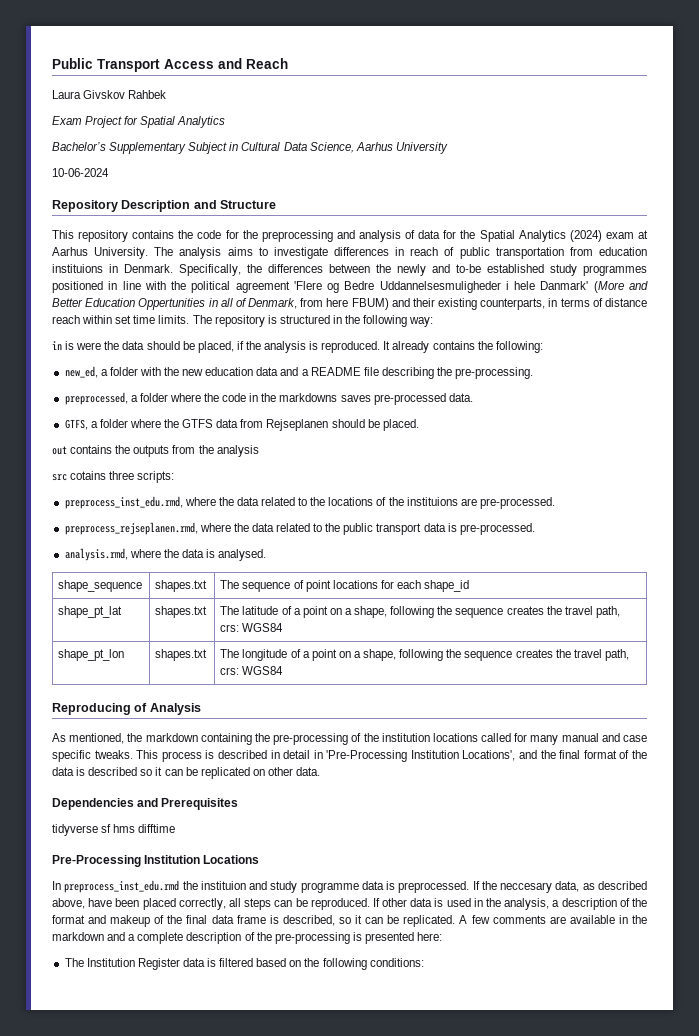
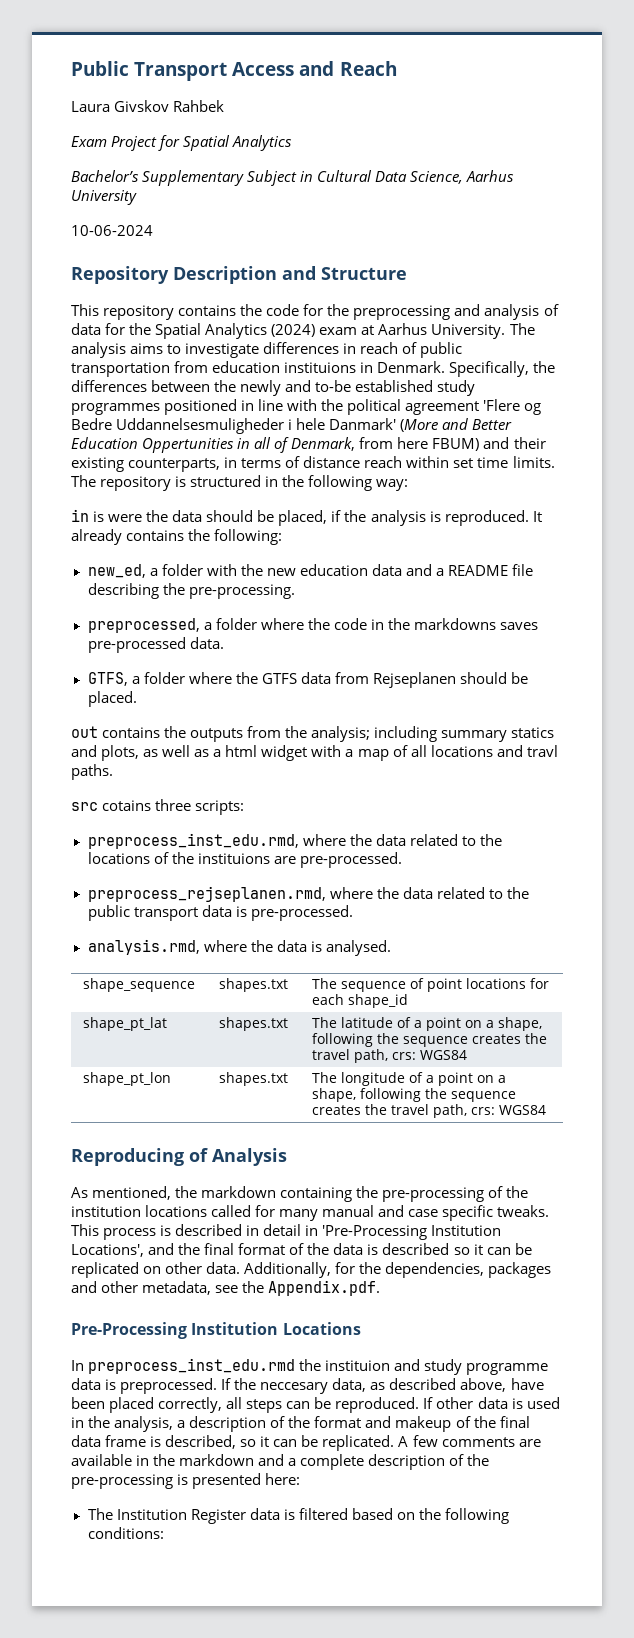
- out contains the outputs from the analysis
+ out contains the outputs from the analysis; including summary statics and plots, as well as a html widget with a map of all locations and travl paths.
- This process is described in detail in 'Pre-Processing Institution Locations', and the final format of the data is described so it can be replicated on other data.
- Dependencies and Prerequisites
- tidyverse sf hms difftime
+ This process is described in detail in 'Pre-Processing Institution Locations', and the final format of the data is described so it can be replicated on other data. Additionally, for the dependencies, packages and other metadata, see the Appendix.pdf.

